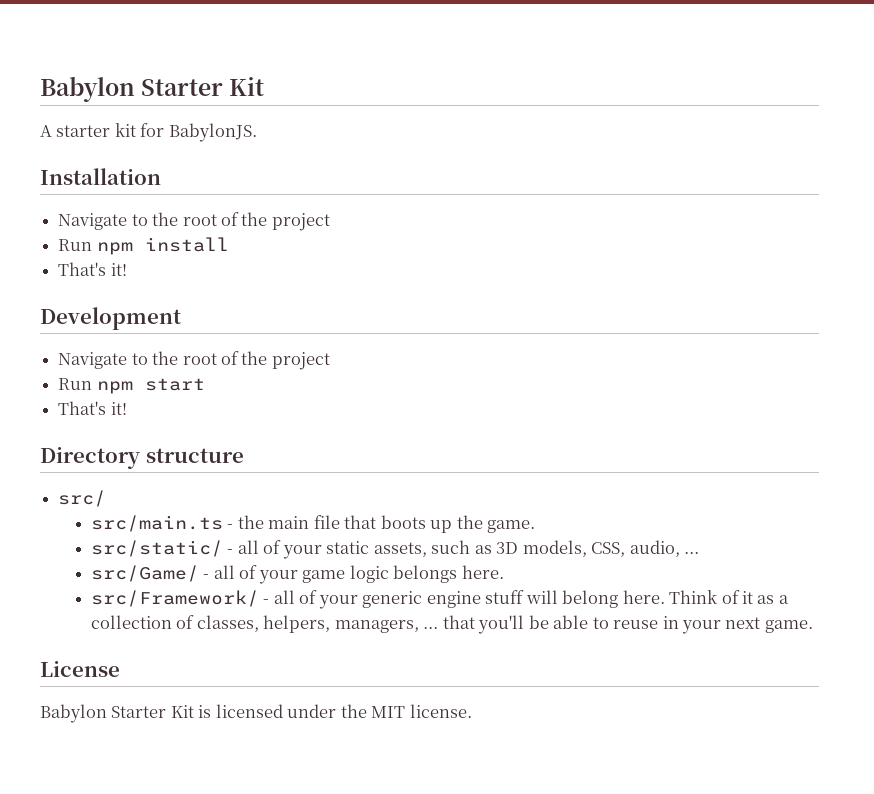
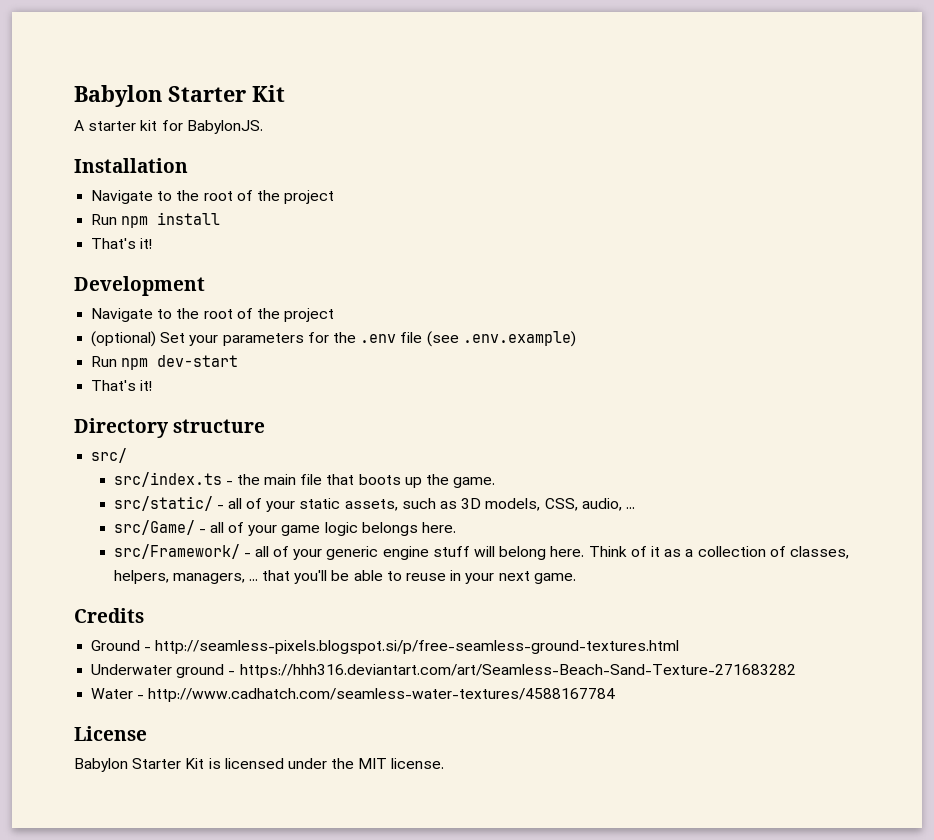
- Run npm start
+ (optional) Set your parameters for the .env file (see .env.example)
+ Run npm dev-start
- src/main.ts - the main file that boots up the game.
+ src/index.ts - the main file that boots up the game.
+ Credits
+ Ground - http://seamless-pixels.blogspot.si/p/free-seamless-ground-textures.html
+ Underwater ground - https://hhh316.deviantart.com/art/Seamless-Beach-Sand-Texture-271683282
+ Water - http://www.cadhatch.com/seamless-water-textures/4588167784

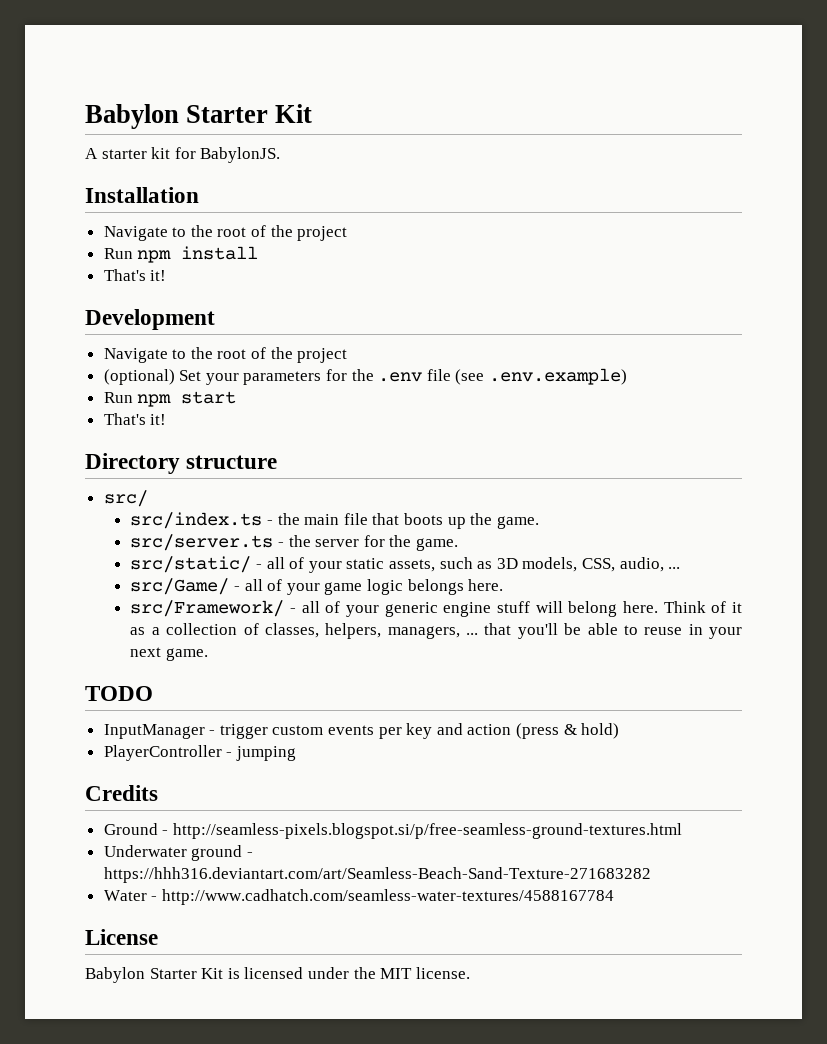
- Run npm dev-start
+ Run npm start
+ src/server.ts - the server for the game.
+ TODO
+ InputManager - trigger custom events per key and action (press & hold)
+ PlayerController - jumping

